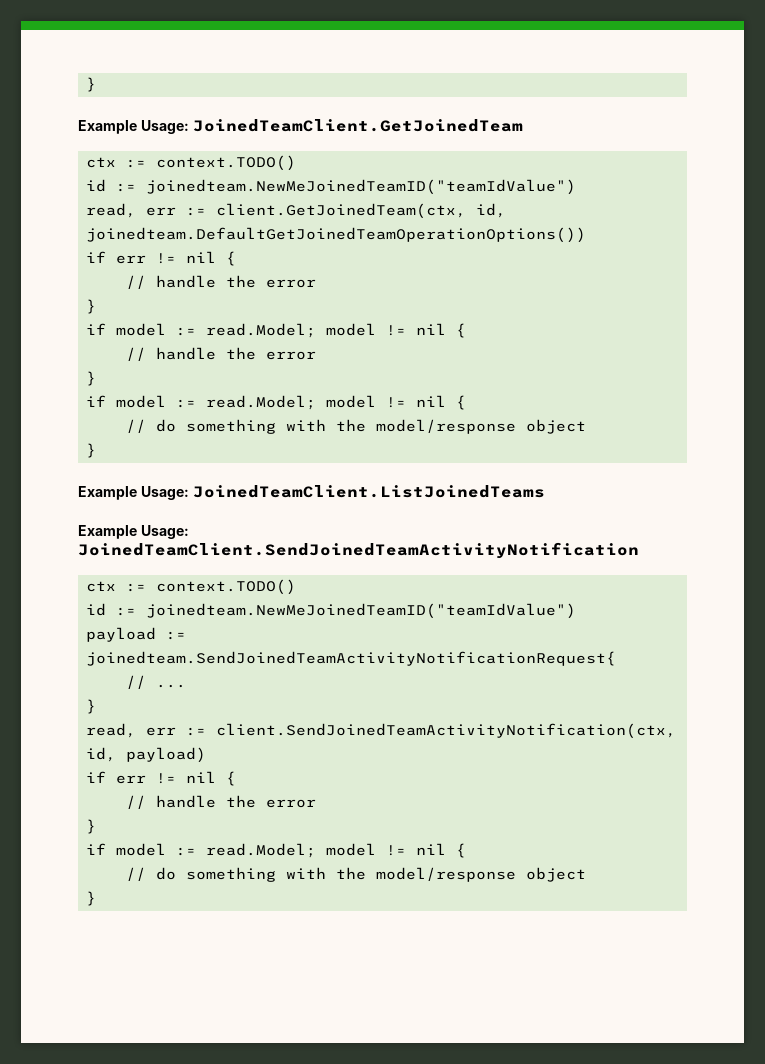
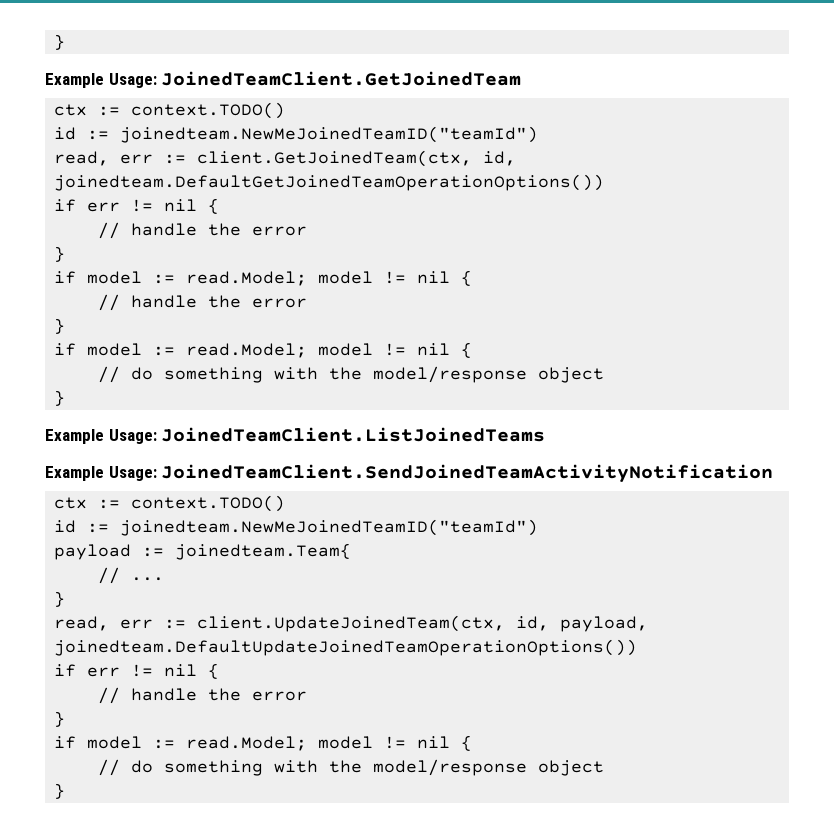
  Example Usage: JoinedTeamClient.GetJoinedTeam
  ctx := context.TODO()
- id := joinedteam.NewMeJoinedTeamID("teamIdValue")
+ id := joinedteam.NewMeJoinedTeamID("teamId")
  Example Usage: JoinedTeamClient.SendJoinedTeamActivityNotification
  ctx := context.TODO()
- id := joinedteam.NewMeJoinedTeamID("teamIdValue")
+ id := joinedteam.NewMeJoinedTeamID("teamId")
- payload := joinedteam.SendJoinedTeamActivityNotificationRequest{
+ payload := joinedteam.Team{
- read, err := client.SendJoinedTeamActivityNotification(ctx, id, payload)
+ read, err := client.UpdateJoinedTeam(ctx, id, payload, joinedteam.DefaultUpdateJoinedTeamOperationOptions())

